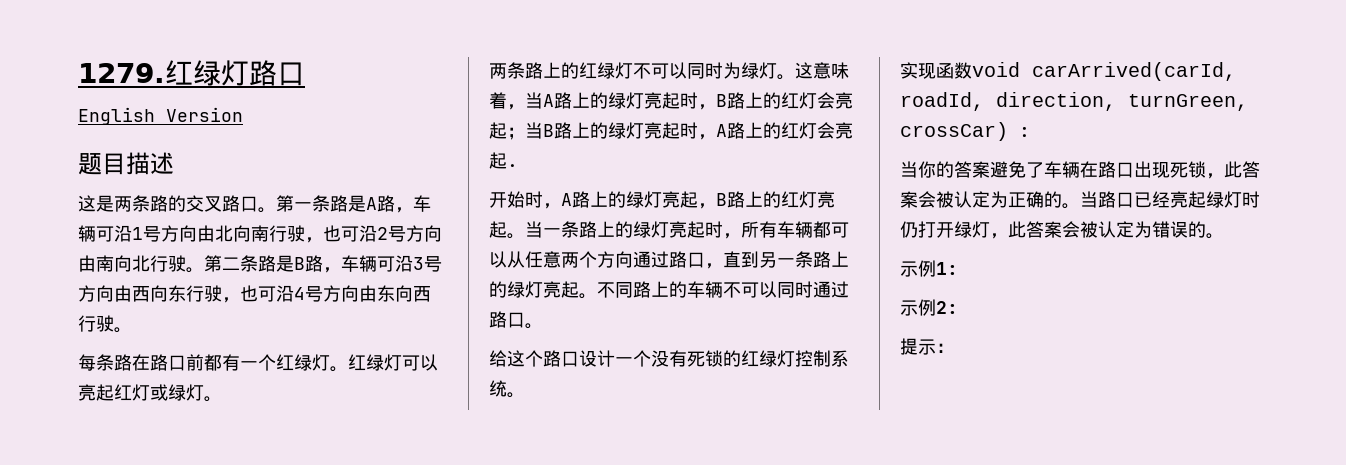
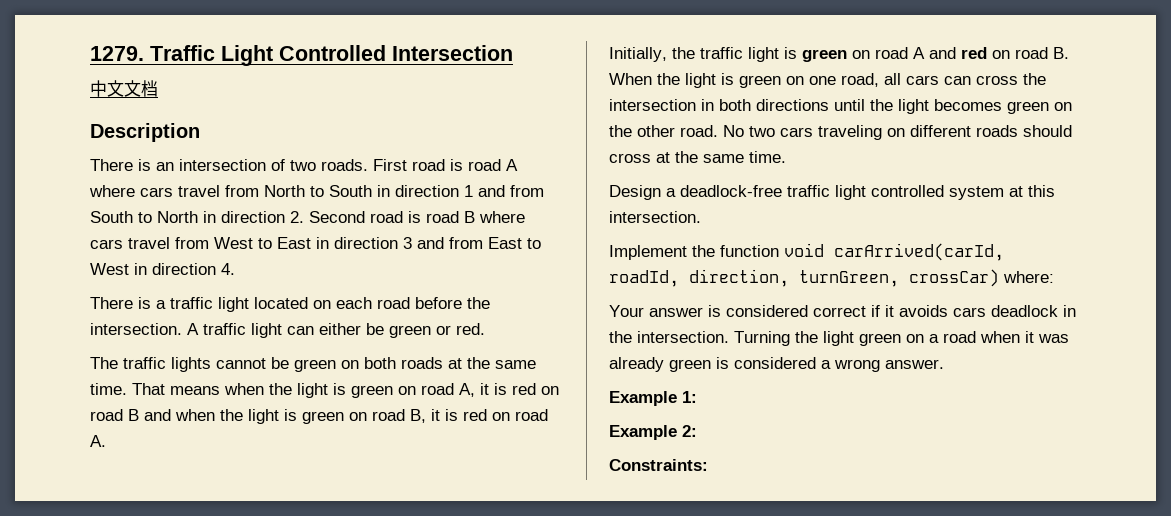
- 红绿灯路口
- English Version
- 题目描述
- 这是两条路的交叉路口。第一条路是A路，车辆可沿1号方向由北向南行驶，也可沿2号方向由南向北行驶。第二条路是B路，车辆可沿3号方向由西向东行驶，也可沿4号方向由东向西行驶。
- 每条路在路口前都有一个红绿灯。红绿灯可以亮起红灯或绿灯。
- 两条路上的红绿灯不可以同时为绿灯。这意味着，当A路上的绿灯亮起时，B路上的红灯会亮起；当B路上的绿灯亮起时，A路上的红灯会亮起.
- 开始时，A路上的绿灯亮起，B路上的红灯亮起。当一条路上的绿灯亮起时，所有车辆都可以从任意两个方向通过路口，直到另一条路上的绿灯亮起。不同路上的车辆不可以同时通过路口。
- 给这个路口设计一个没有死锁的红绿灯控制系统。
- 实现函数void carArrived(carId, roadId, direction, turnGreen, crossCar) :
- 当你的答案避免了车辆在路口出现死锁，此答案会被认定为正确的。当路口已经亮起绿灯时仍打开绿灯，此答案会被认定为错误的。
- 示例1:
+ Traffic Light Controlled Intersection
+ 中文文档
+ Description
+ There is an intersection of two roads. First road is road A where cars travel from North to South in direction 1 and from South to North in direction 2. Second road is road B where cars travel from West to East in direction 3 and from East to West in direction 4.
+ There is a traffic light located on each road before the intersection. A traffic light can either be green or red.
+ The traffic lights cannot be green on both roads at the same time. That means when the light is green on road A, it is red on road B and when the light is green on road B, it is red on road A.
+ Initially, the traffic light is green on road A and red on road B. When the light is green on one road, all cars can cross the intersection in both directions until the light becomes green on the other road. No two cars traveling on different roads should cross at the same time.
+ Design a deadlock-free traffic light controlled system at this intersection.
+ Implement the function void carArrived(carId, roadId, direction, turnGreen, crossCar) where:
+ Your answer is considered correct if it avoids cars deadlock in the intersection. Turning the light green on a road when it was already green is considered a wrong answer.
+ Example 1:
- 示例2:
+ Example 2:
- 提示：
+ Constraints:

